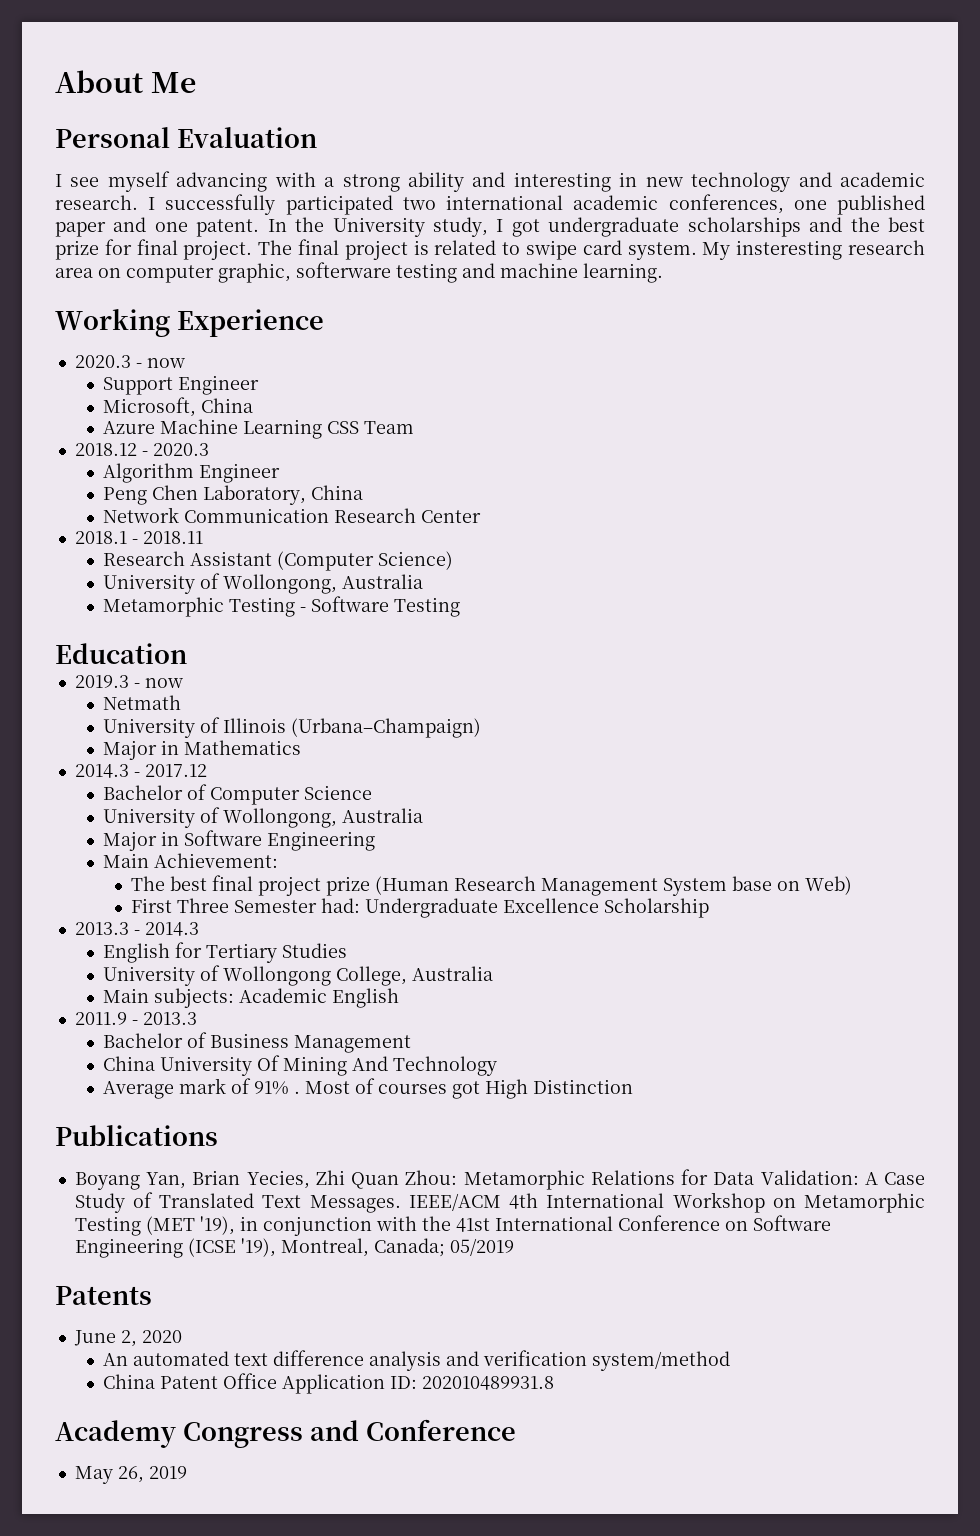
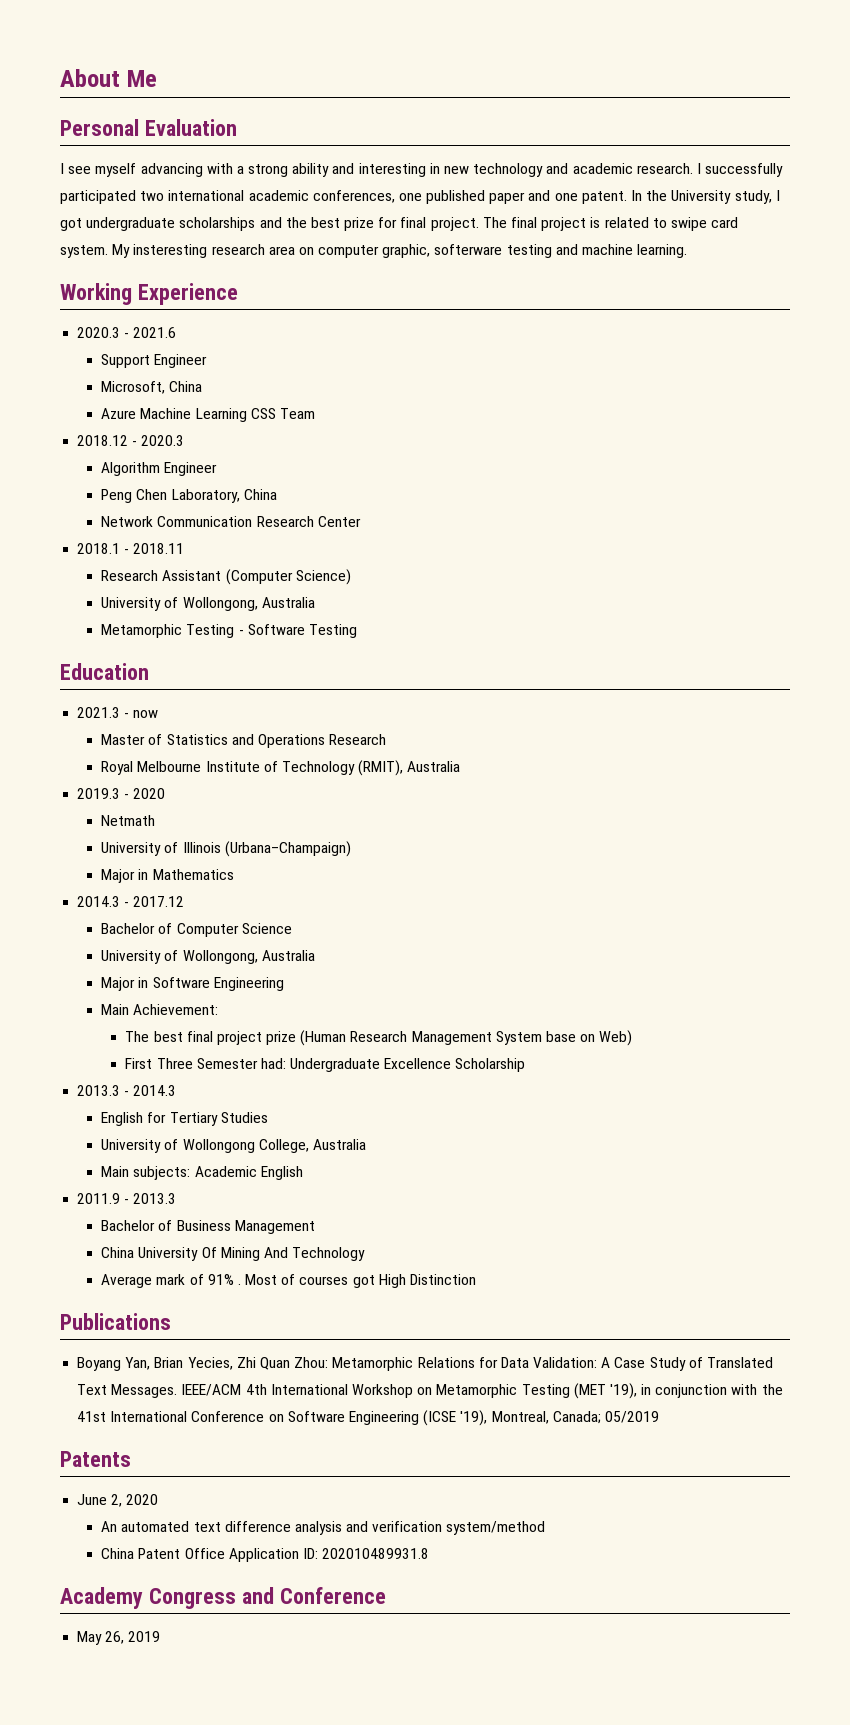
- 2020.3 - now
+ 2020.3 - 2021.6
+ 2021.3 - now
+ Master of Statistics and Operations Research
+ Royal Melbourne Institute of Technology (RMIT), Australia
- 2019.3 - now
+ 2019.3 - 2020

